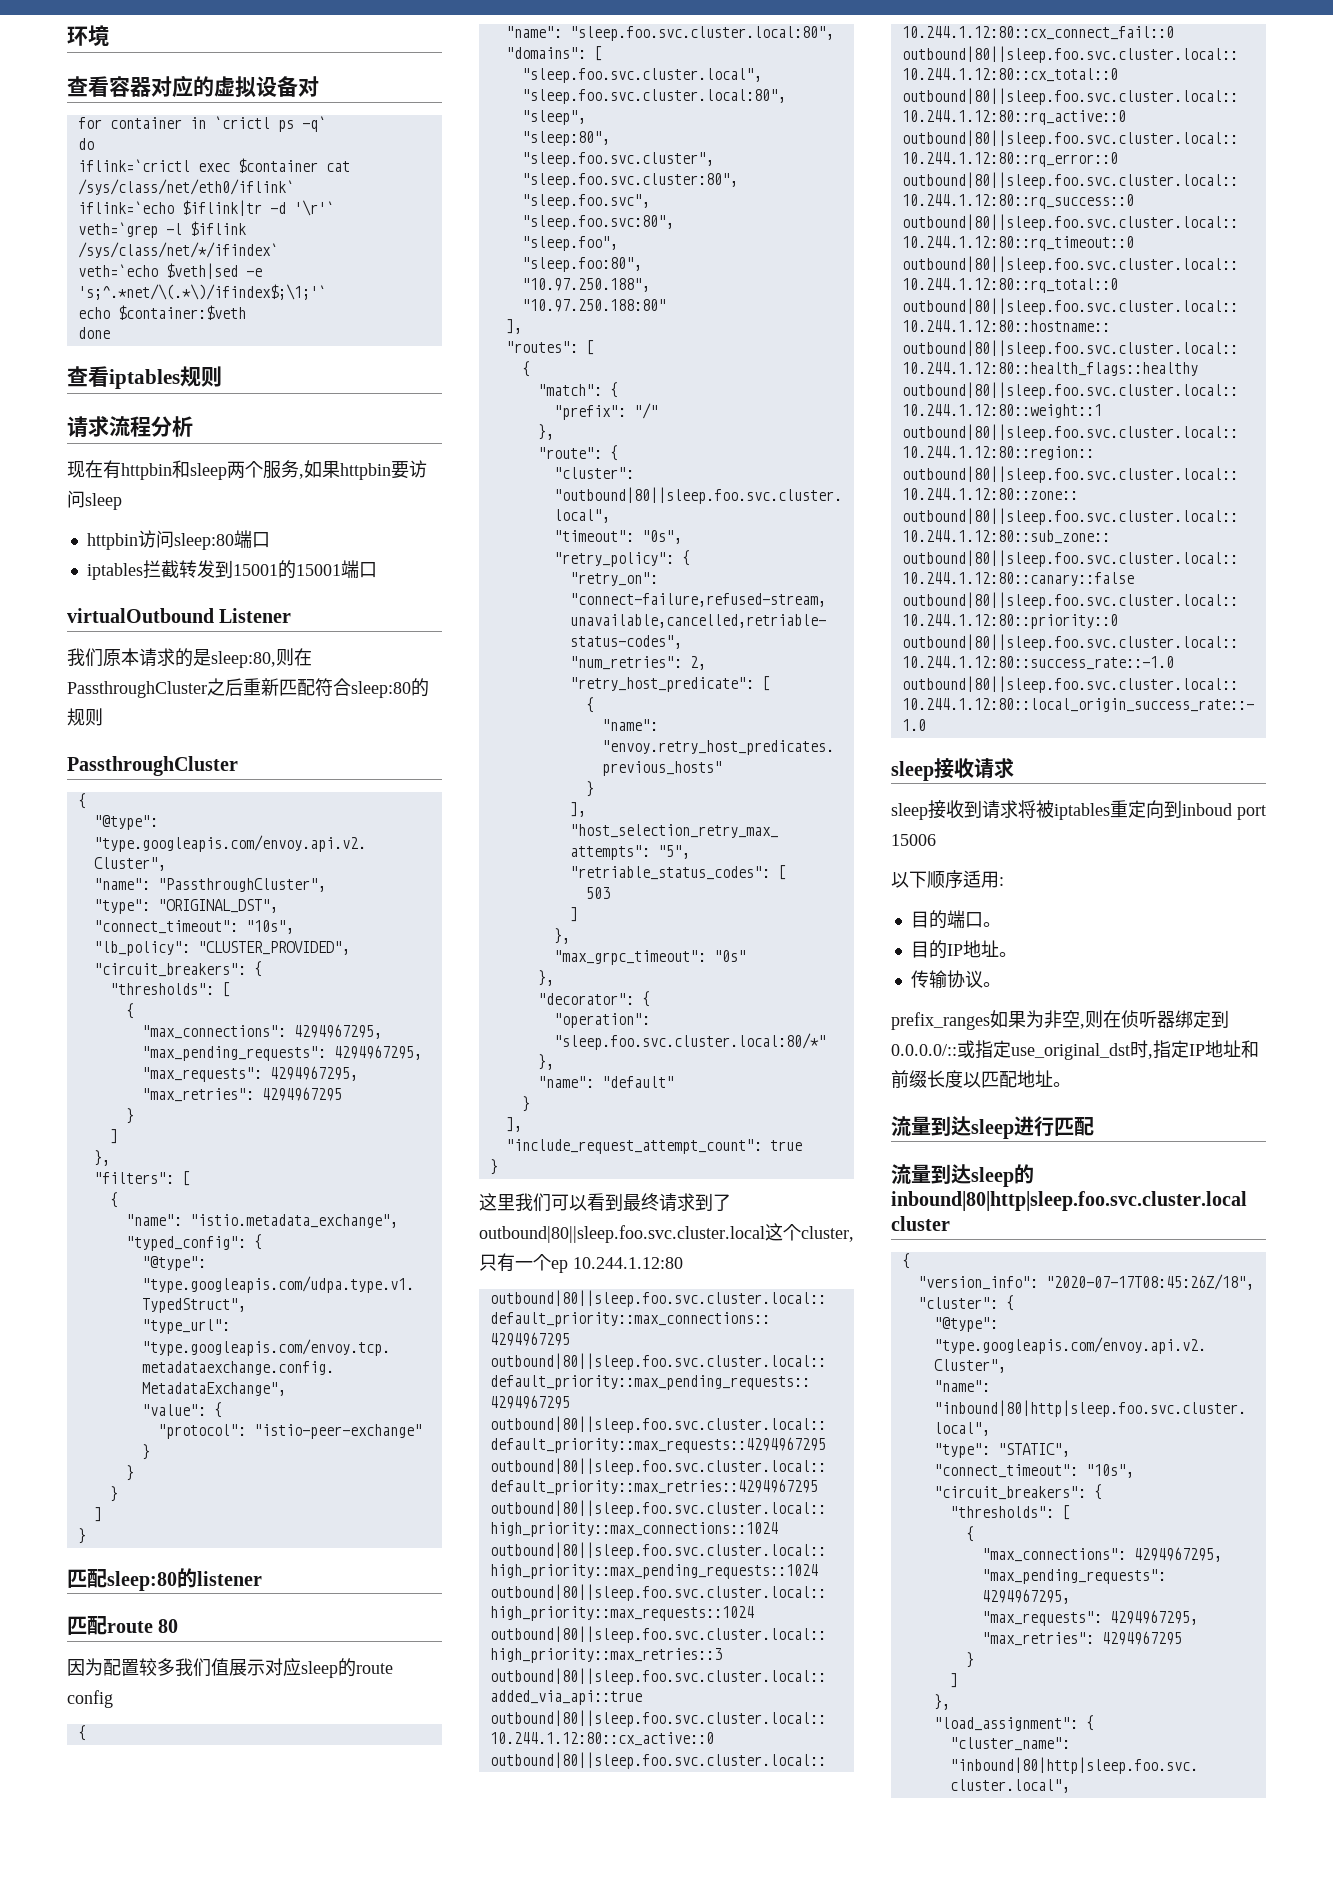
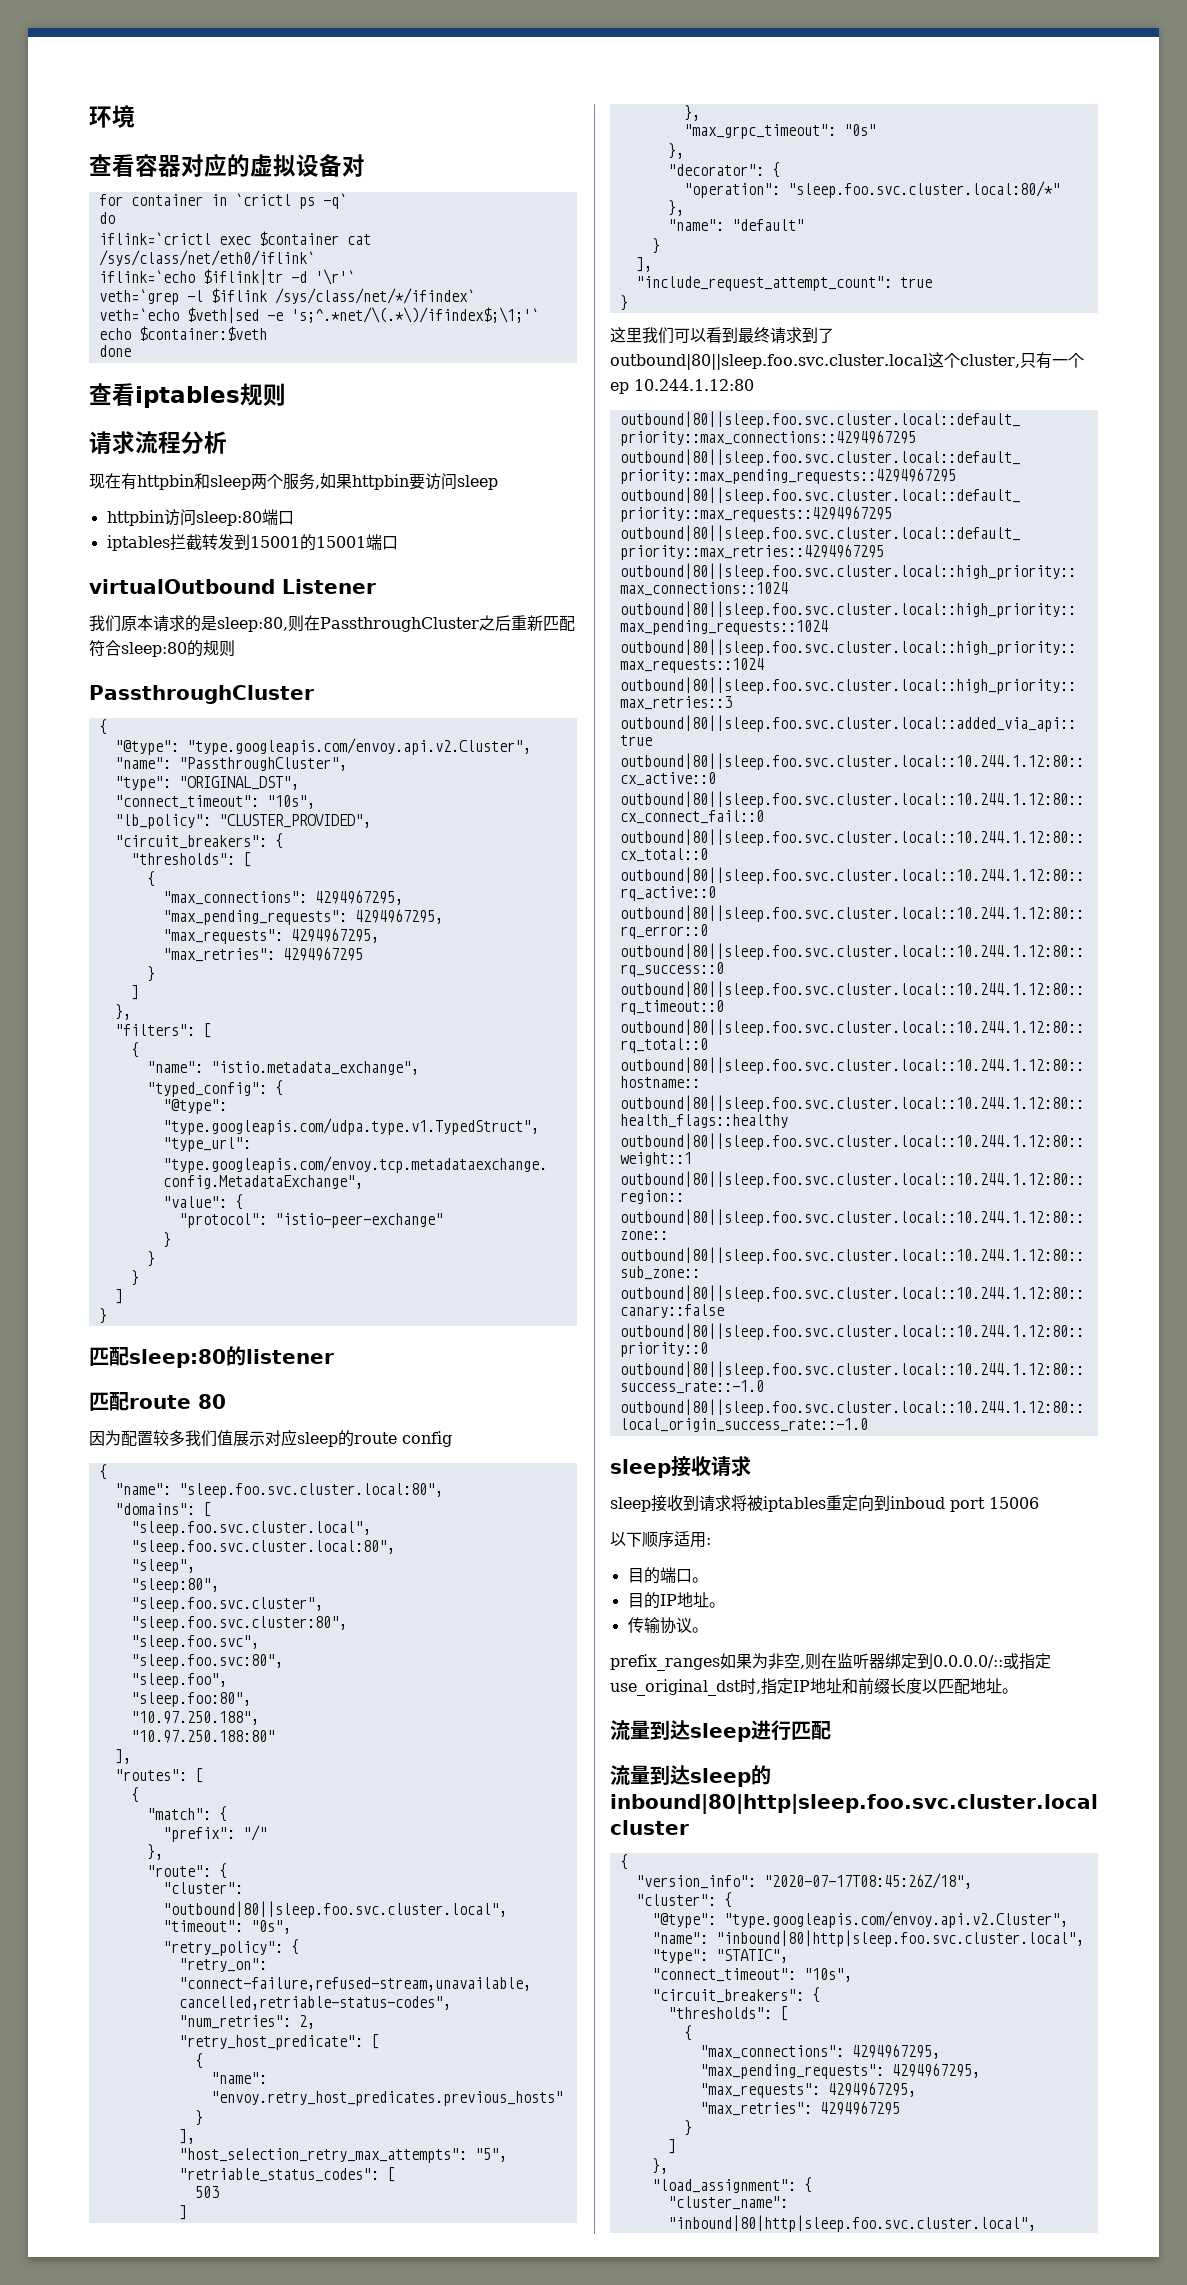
- prefix_ranges如果为非空,则在侦听器绑定到0.0.0.0/::或指定use_original_dst时,指定IP地址和前缀长度以匹配地址。
+ prefix_ranges如果为非空,则在监听器绑定到0.0.0.0/::或指定use_original_dst时,指定IP地址和前缀长度以匹配地址。

